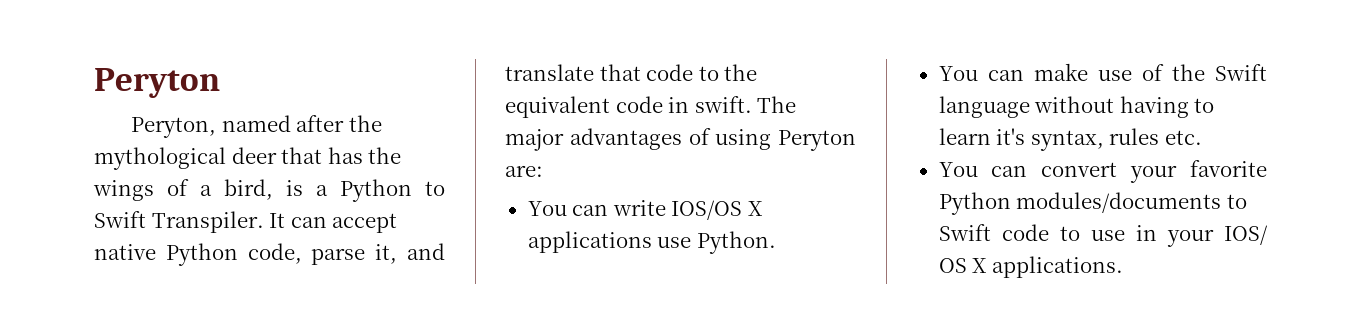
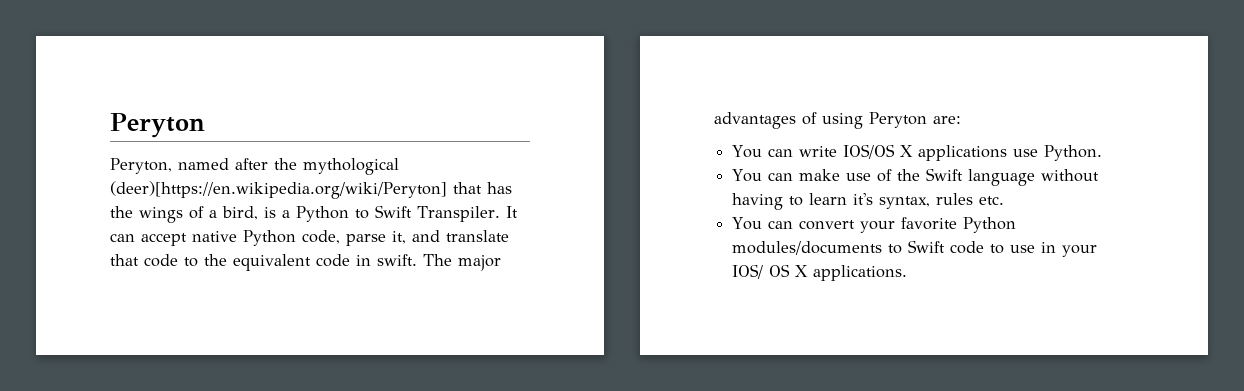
- Peryton, named after the mythological deer that has the wings of a bird, is a Python to Swift Transpiler.
+ Peryton, named after the mythological (deer)[https://en.wikipedia.org/wiki/Peryton] that has the wings of a bird, is a Python to Swift Transpiler.

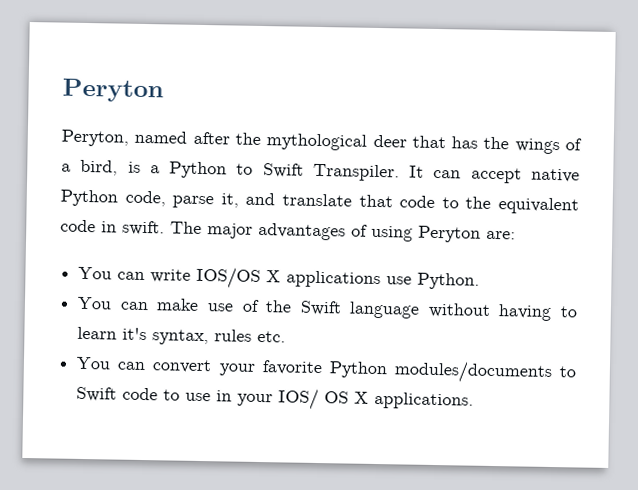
- Peryton, named after the mythological (deer)[https://en.wikipedia.org/wiki/Peryton] that has the wings of a bird, is a Python to Swift Transpiler.
+ Peryton, named after the mythological deer that has the wings of a bird, is a Python to Swift Transpiler.

